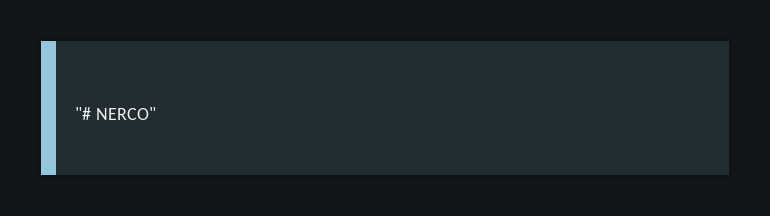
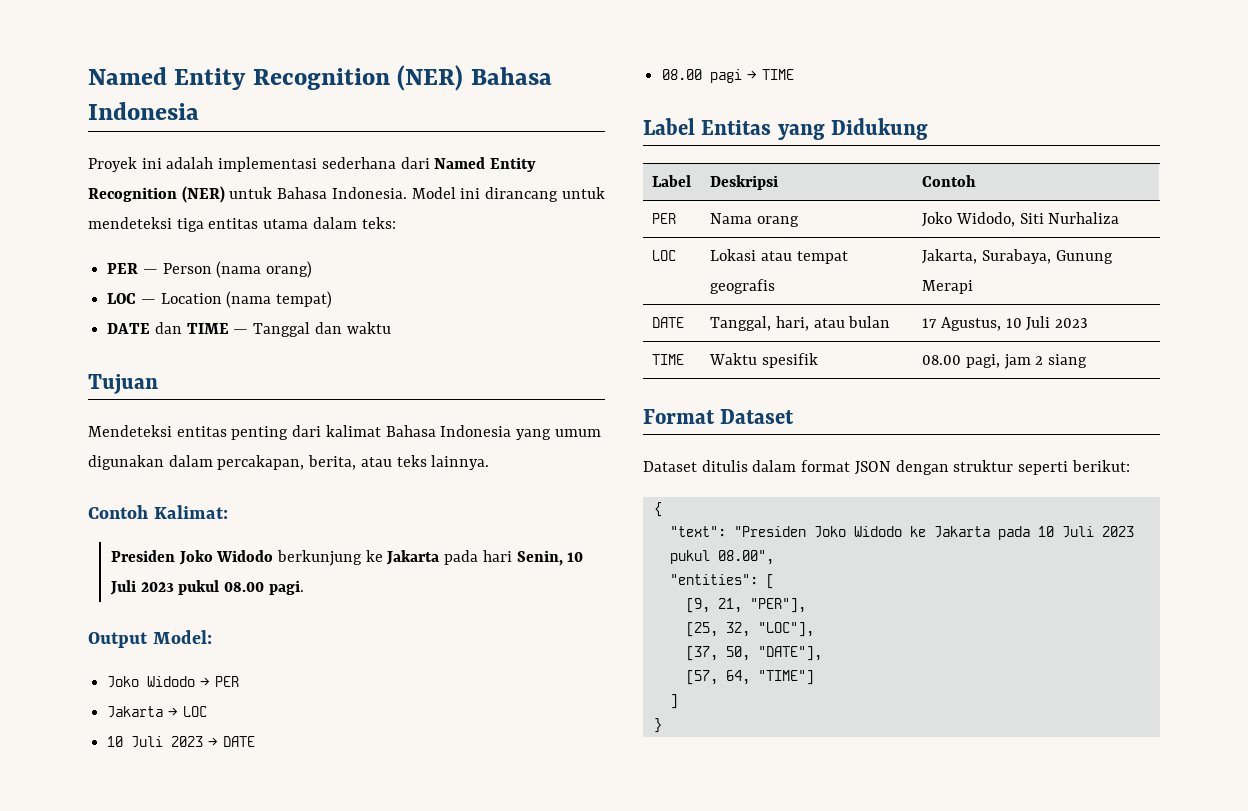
- "# NERCO"
+ Named Entity Recognition (NER) Bahasa Indonesia
+ Proyek ini adalah implementasi sederhana dari Named Entity Recognition (NER) untuk Bahasa Indonesia. Model ini dirancang untuk mendeteksi tiga entitas utama dalam teks:
+ PER — Person (nama orang)
+ LOC — Location (nama tempat)
+ DATE dan TIME — Tanggal dan waktu
+ Tujuan
+ Mendeteksi entitas penting dari kalimat Bahasa Indonesia yang umum digunakan dalam percakapan, berita, atau teks lainnya.
+ Contoh Kalimat:
+ Presiden Joko Widodo berkunjung ke Jakarta pada hari Senin, 10 Juli 2023 pukul 08.00 pagi.
+ Output Model:
+ Joko Widodo → PER
+ Jakarta → LOC
+ 10 Juli 2023 → DATE
+ 08.00 pagi → TIME
+ Label Entitas yang Didukung
+ Label | Deskripsi | Contoh
+ PER | Nama orang | Joko Widodo, Siti Nurhaliza
+ LOC | Lokasi atau tempat geografis | Jakarta, Surabaya, Gunung Merapi
+ DATE | Tanggal, hari, atau bulan | 17 Agustus, 10 Juli 2023
+ TIME | Waktu spesifik | 08.00 pagi, jam 2 siang
+ Format Dataset
+ Dataset ditulis dalam format JSON dengan struktur seperti berikut:
+ {
+ "text": "Presiden Joko Widodo ke Jakarta pada 10 Juli 2023 pukul 08.00",
+ "entities": [
+ [9, 21, "PER"],
+ [25, 32, "LOC"],
+ [37, 50, "DATE"],
+ [57, 64, "TIME"]
+ ]
+ }

